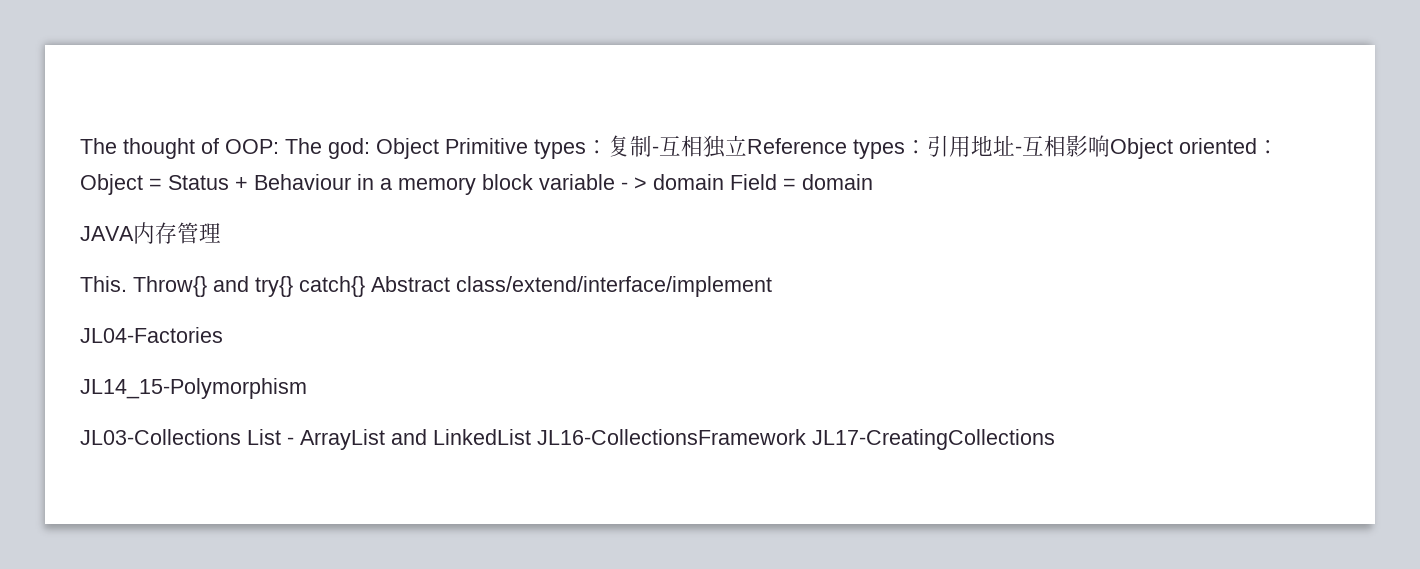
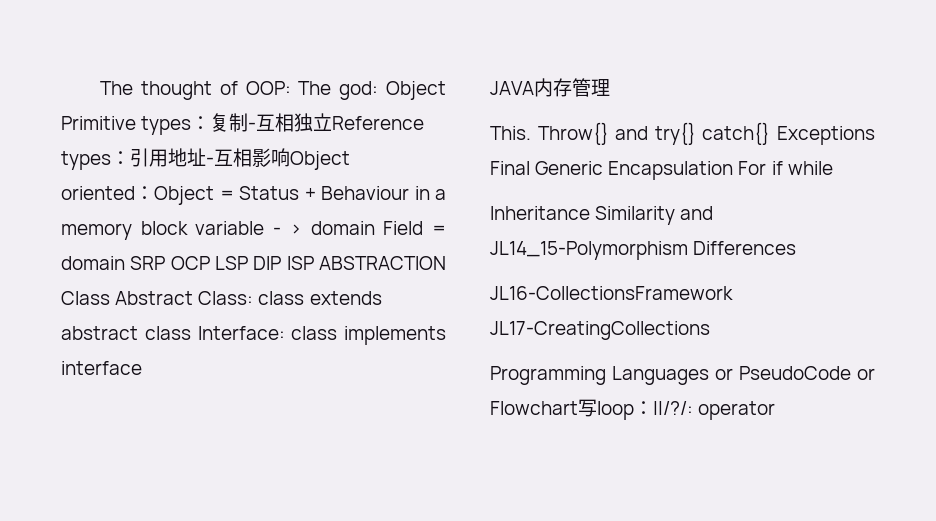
- The thought of OOP: The god: Object Primitive types：复制-互相独立Reference types：引用地址-互相影响Object oriented：Object = Status + Behaviour in a memory block variable - > domain Field = domain
+ The thought of OOP: The god: Object Primitive types：复制-互相独立Reference types：引用地址-互相影响Object oriented：Object = Status + Behaviour in a memory block variable - > domain Field = domain SRP OCP LSP DIP ISP ABSTRACTION Class Abstract Class: class extends abstract class Interface: class implements interface
- Throw{} and try{} catch{} Abstract class/extend/interface/implement
- JL04-Factories
- JL14_15-Polymorphism
- JL03-Collections List - ArrayList and LinkedList JL16-CollectionsFramework JL17-CreatingCollections
+ Throw{} and try{} catch{} Exceptions Final Generic Encapsulation For if while
+ Inheritance Similarity and JL14_15-Polymorphism Differences
+ JL16-CollectionsFramework JL17-CreatingCollections
+ Programming Languages or PseudoCode or Flowchart写loop：||/?/: operator

